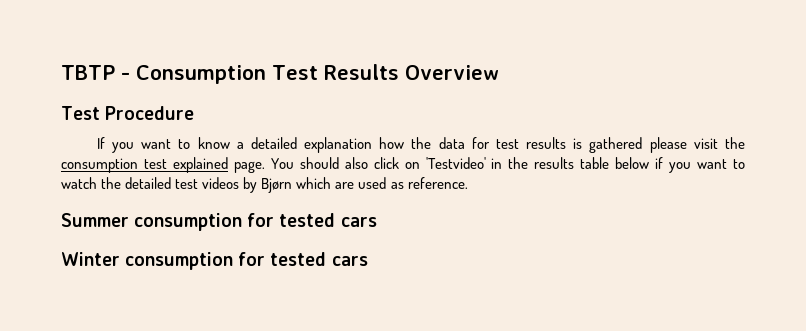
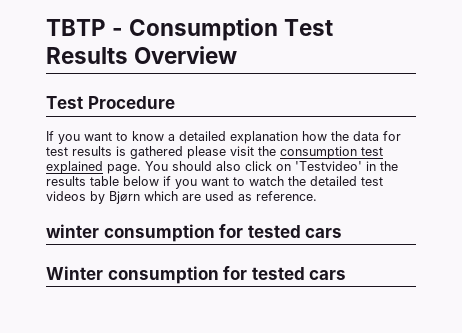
- Summer consumption for tested cars
+ winter consumption for tested cars

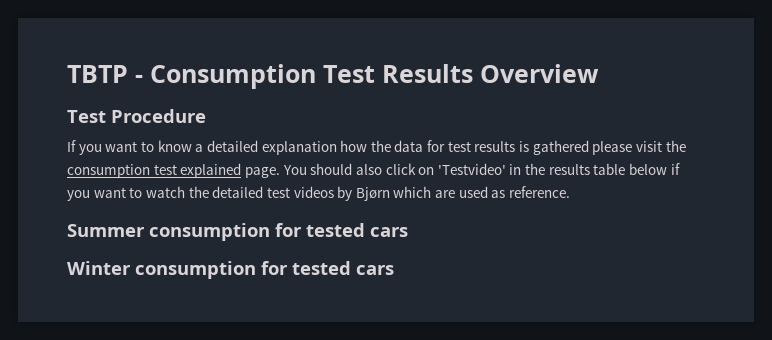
- winter consumption for tested cars
+ Summer consumption for tested cars

